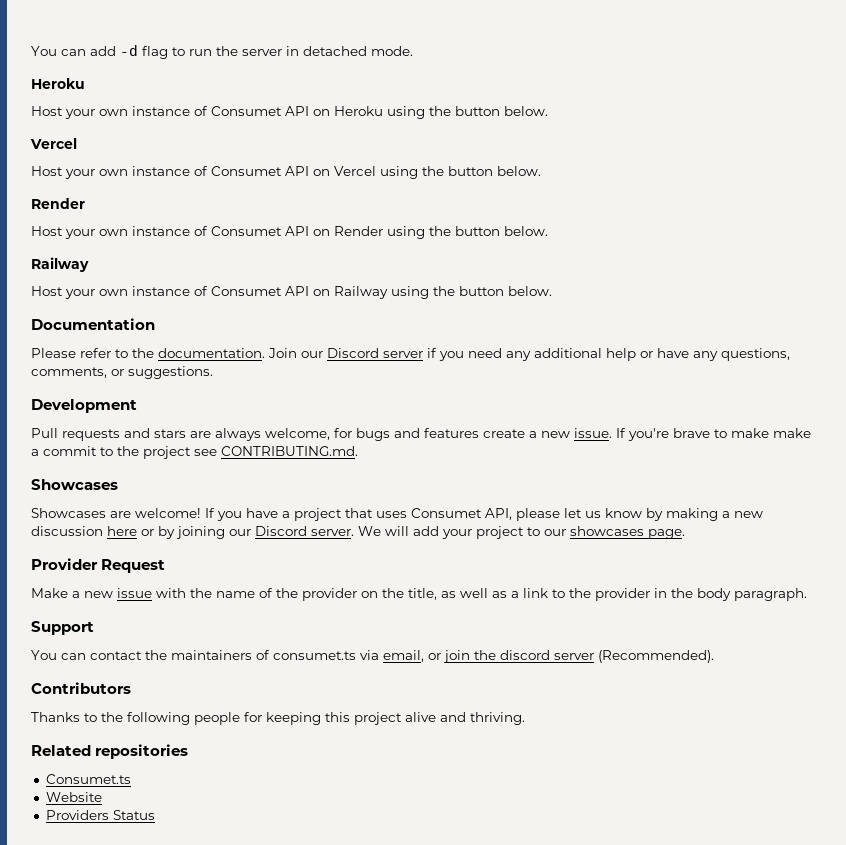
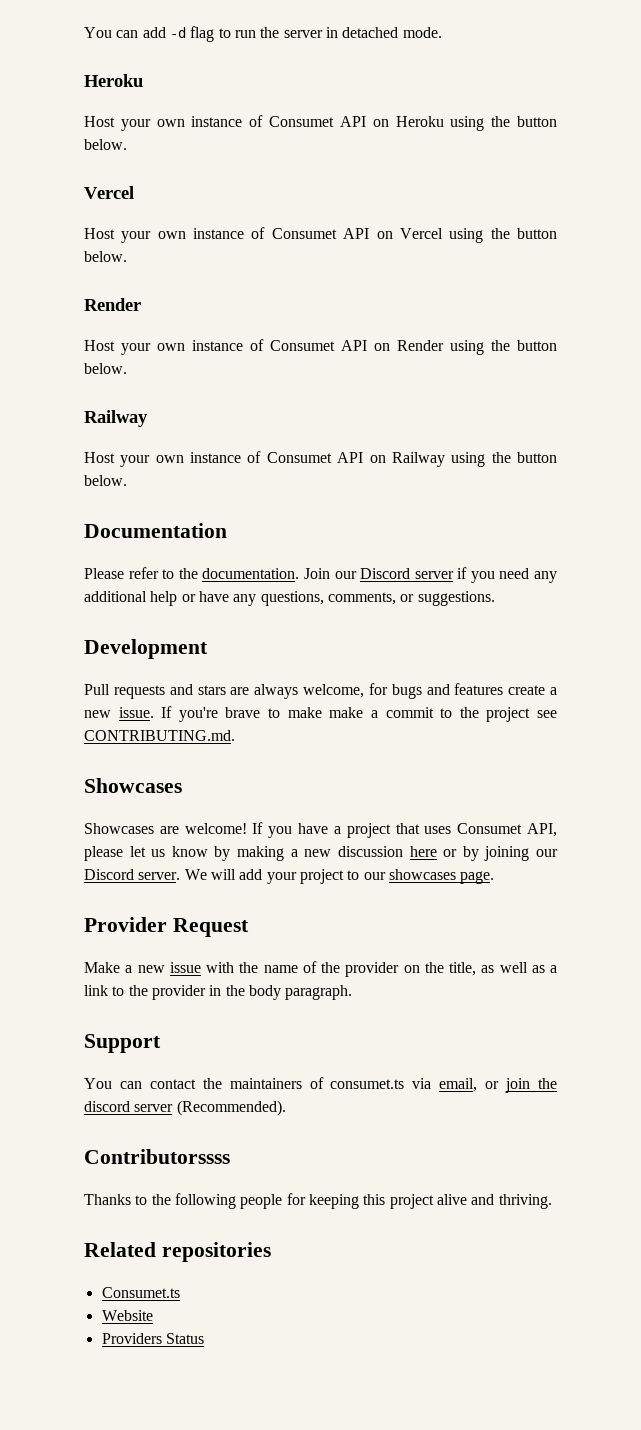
- Contributors
+ Contributorssss

